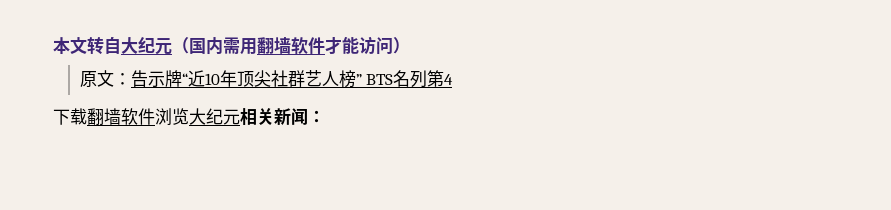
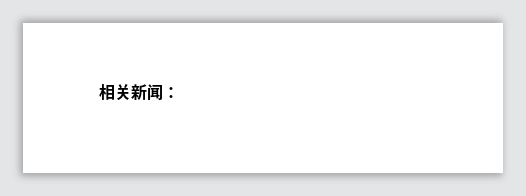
- 本文转自大纪元（国内需用翻墙软件才能访问）
- 原文：告示牌“近10年顶尖社群艺人榜” BTS名列第4
- 下载翻墙软件浏览大纪元相关新闻：
+ 相关新闻：

